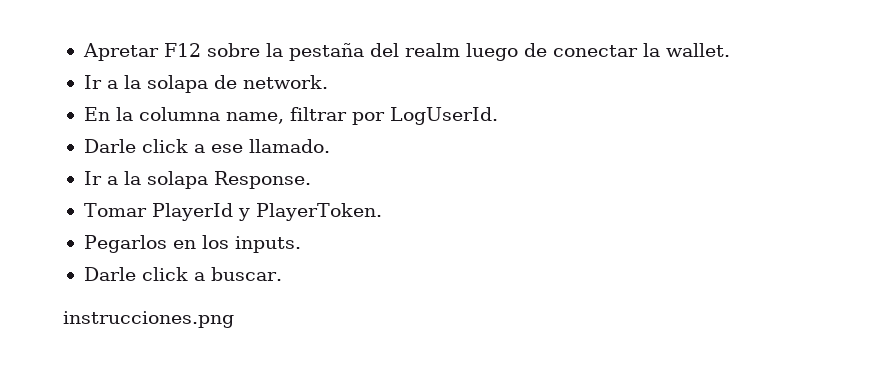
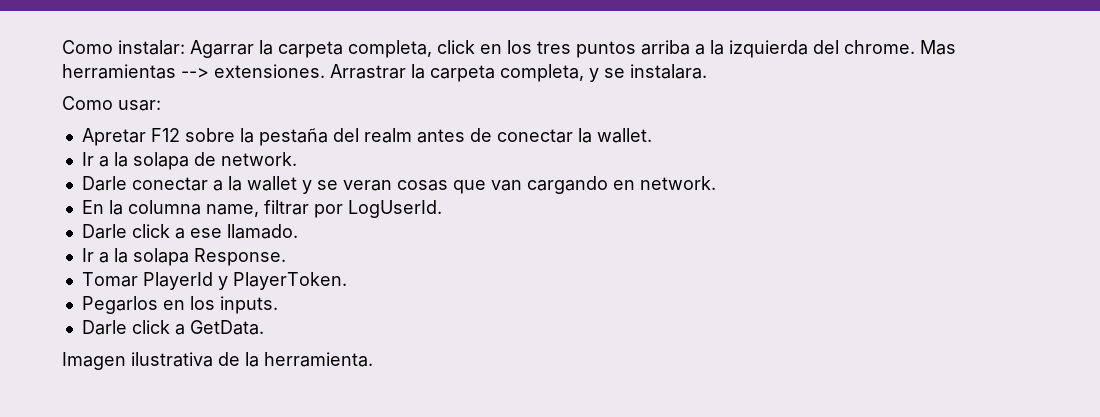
+ Como instalar: Agarrar la carpeta completa, click en los tres puntos arriba a la izquierda del chrome. Mas herramientas --> extensiones. Arrastrar la carpeta completa, y se instalara.
+ Como usar:
- Apretar F12 sobre la pestaña del realm luego de conectar la wallet.
+ Apretar F12 sobre la pestaña del realm antes de conectar la wallet.
+ Darle conectar a la wallet y se veran cosas que van cargando en network.
- Darle click a buscar.
- instrucciones.png
+ Darle click a GetData.
+ Imagen ilustrativa de la herramienta.

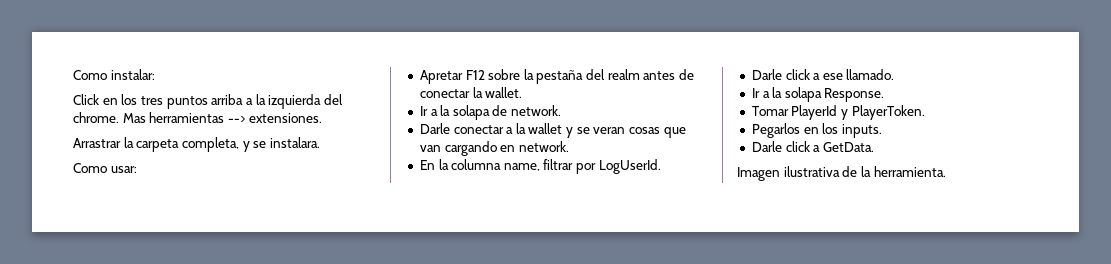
- Como instalar: Agarrar la carpeta completa, click en los tres puntos arriba a la izquierda del chrome.
+ Como instalar:
+ Click en los tres puntos arriba a la izquierda del chrome.
- Mas herramientas --> extensiones. Arrastrar la carpeta completa, y se instalara.
+ Mas herramientas --> extensiones.
+ Arrastrar la carpeta completa, y se instalara.

